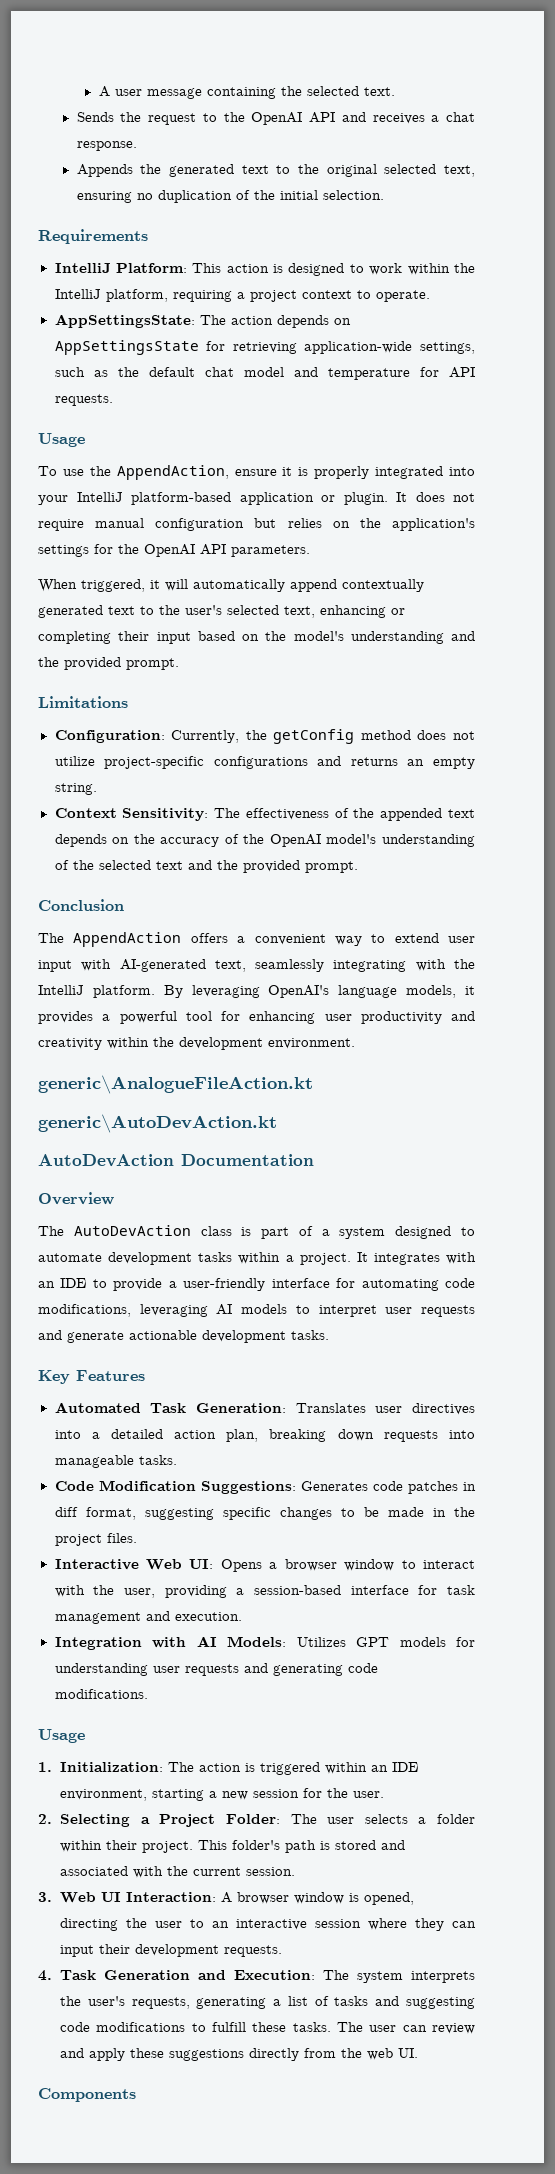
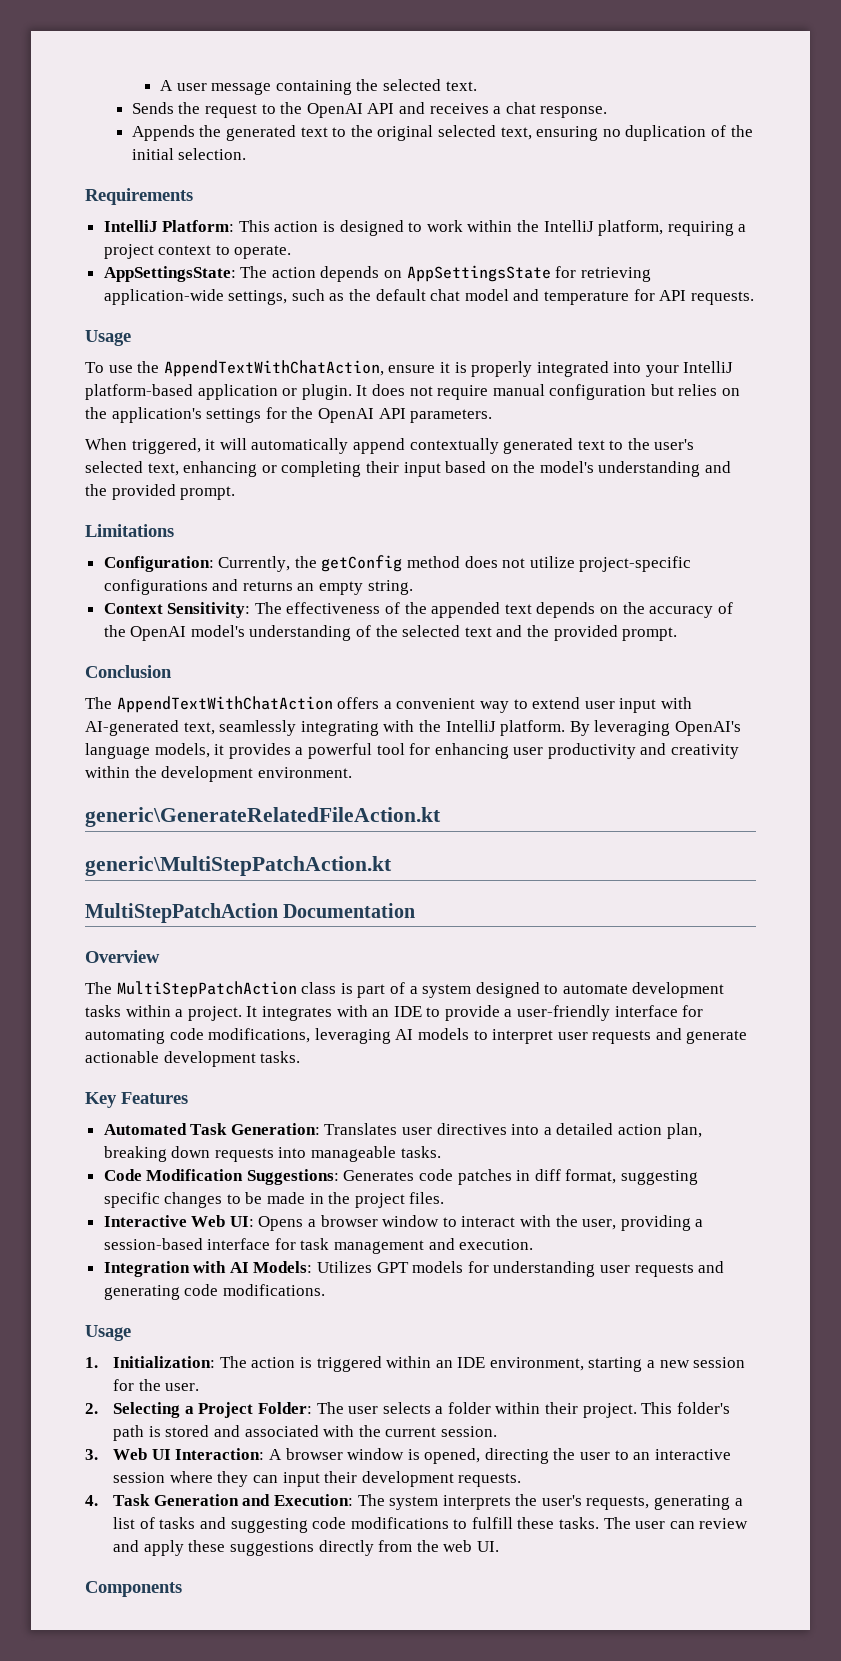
- To use the AppendAction, ensure it is properly integrated into your IntelliJ platform-based application or plugin.
+ To use the AppendTextWithChatAction, ensure it is properly integrated into your IntelliJ platform-based application or plugin.
- The AppendAction offers a convenient way to extend user input with AI-generated text, seamlessly integrating with the IntelliJ platform.
+ The AppendTextWithChatAction offers a convenient way to extend user input with AI-generated text, seamlessly integrating with the IntelliJ platform.
- generic\AnalogueFileAction.kt
- generic\AutoDevAction.kt
- AutoDevAction Documentation
+ generic\GenerateRelatedFileAction.kt
+ generic\MultiStepPatchAction.kt
+ MultiStepPatchAction Documentation
- The AutoDevAction class is part of a system designed to automate development tasks within a project.
+ The MultiStepPatchAction class is part of a system designed to automate development tasks within a project.

